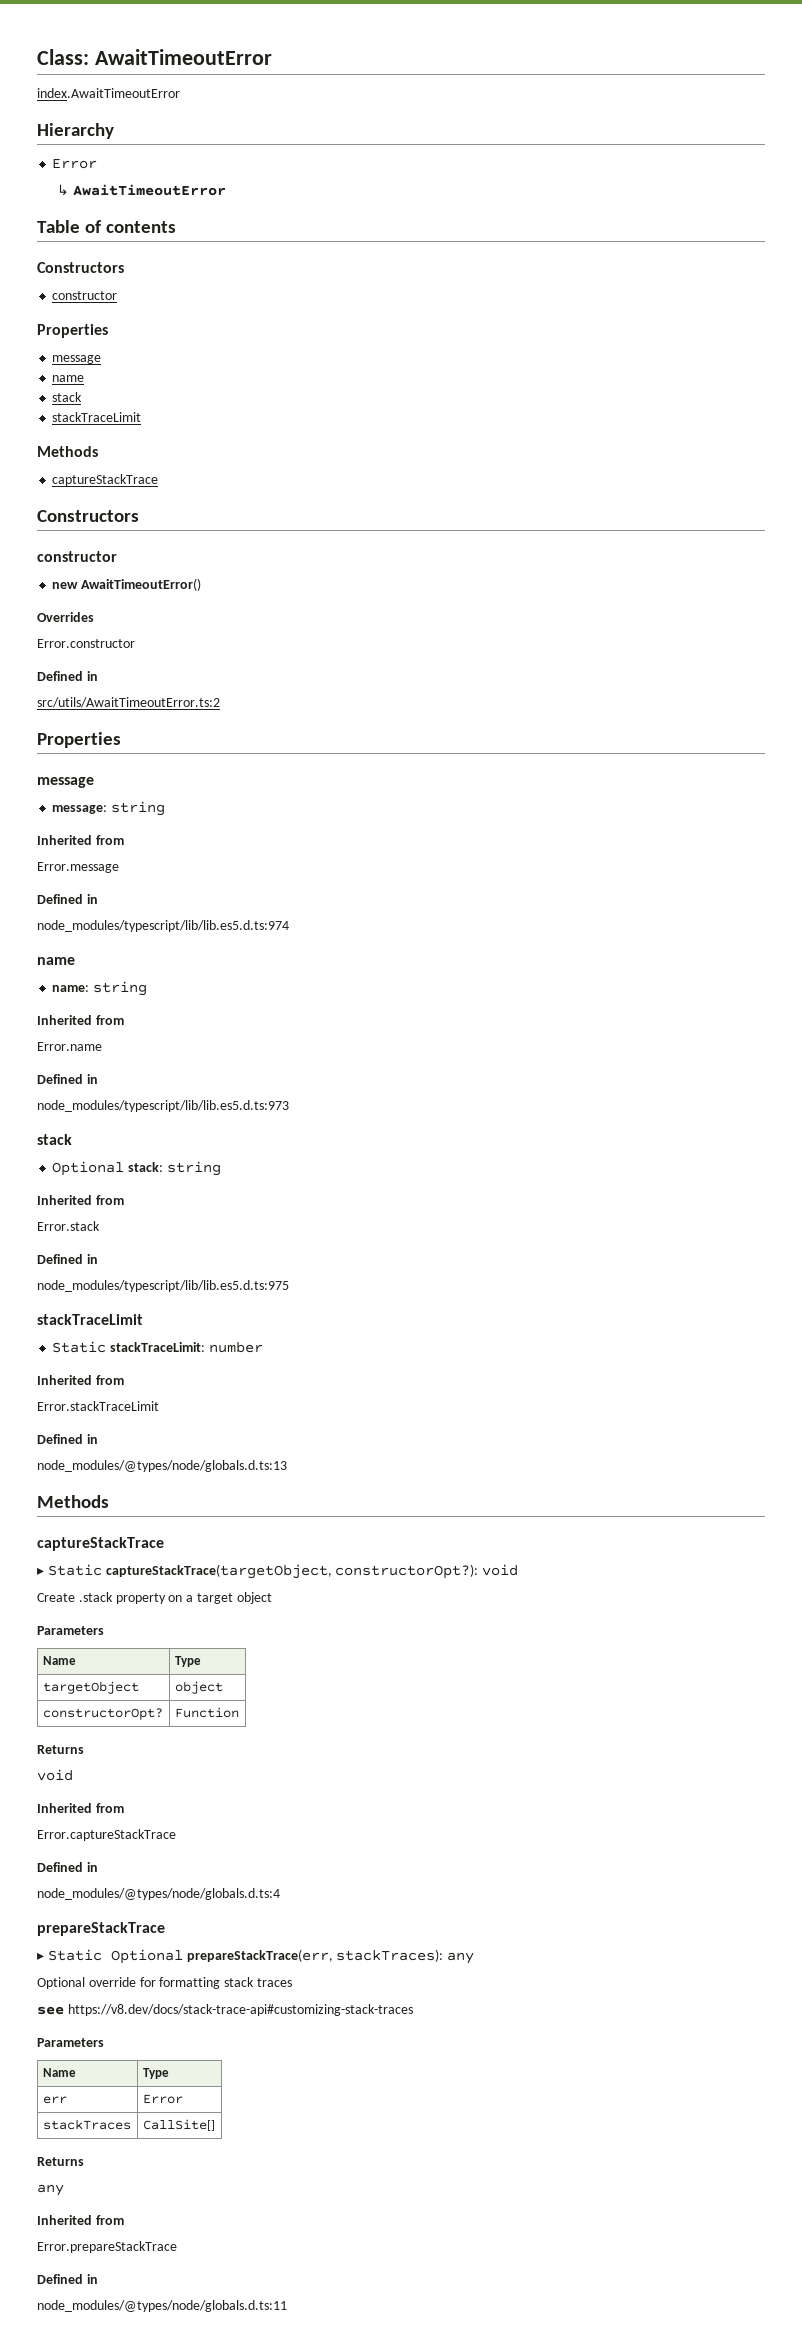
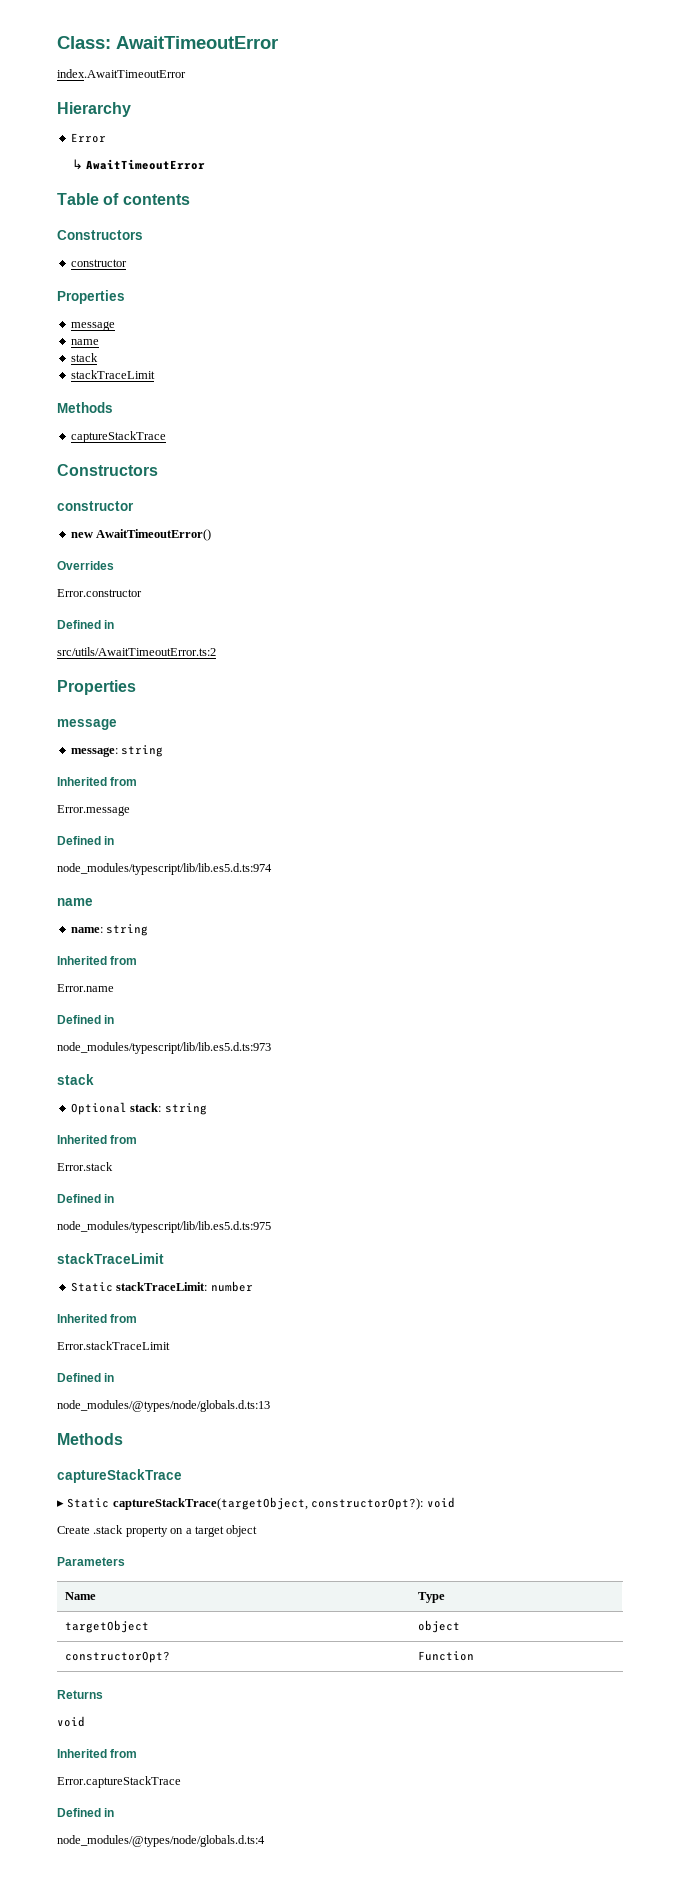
- prepareStackTrace
- ▸ Static Optional prepareStackTrace(err, stackTraces): any
- Optional override for formatting stack traces
- see https://v8.dev/docs/stack-trace-api#customizing-stack-traces
- Parameters
- Name | Type
- err | Error
- stackTraces | CallSite[]
- Returns
- any
- Inherited from
- Error.prepareStackTrace
- Defined in
- node_modules/@types/node/globals.d.ts:11

